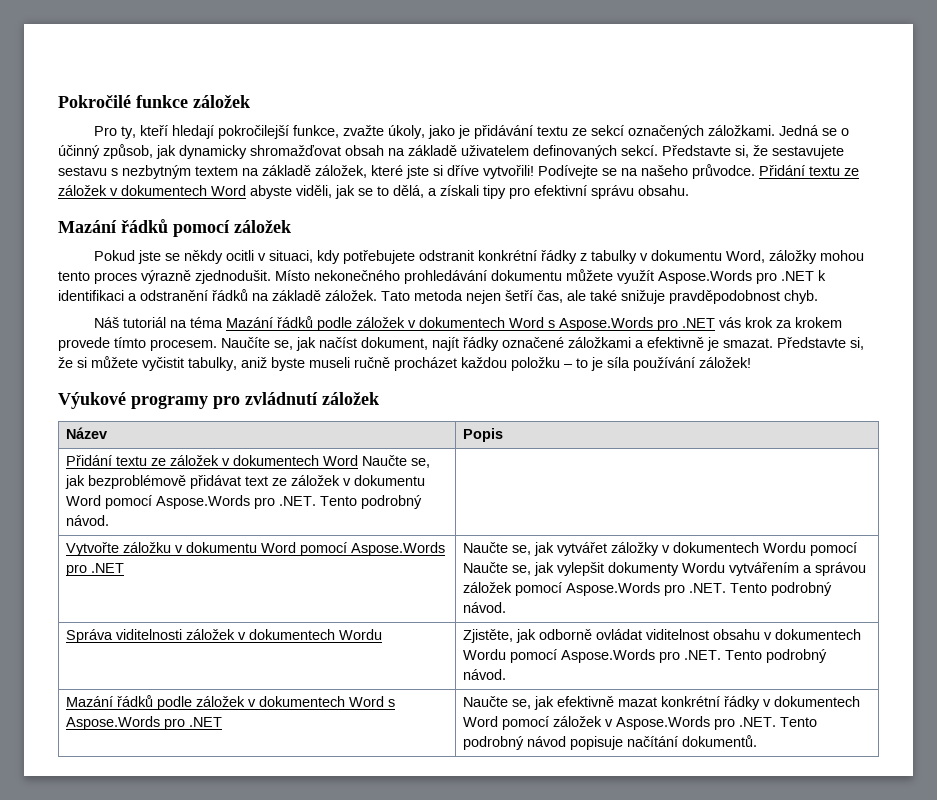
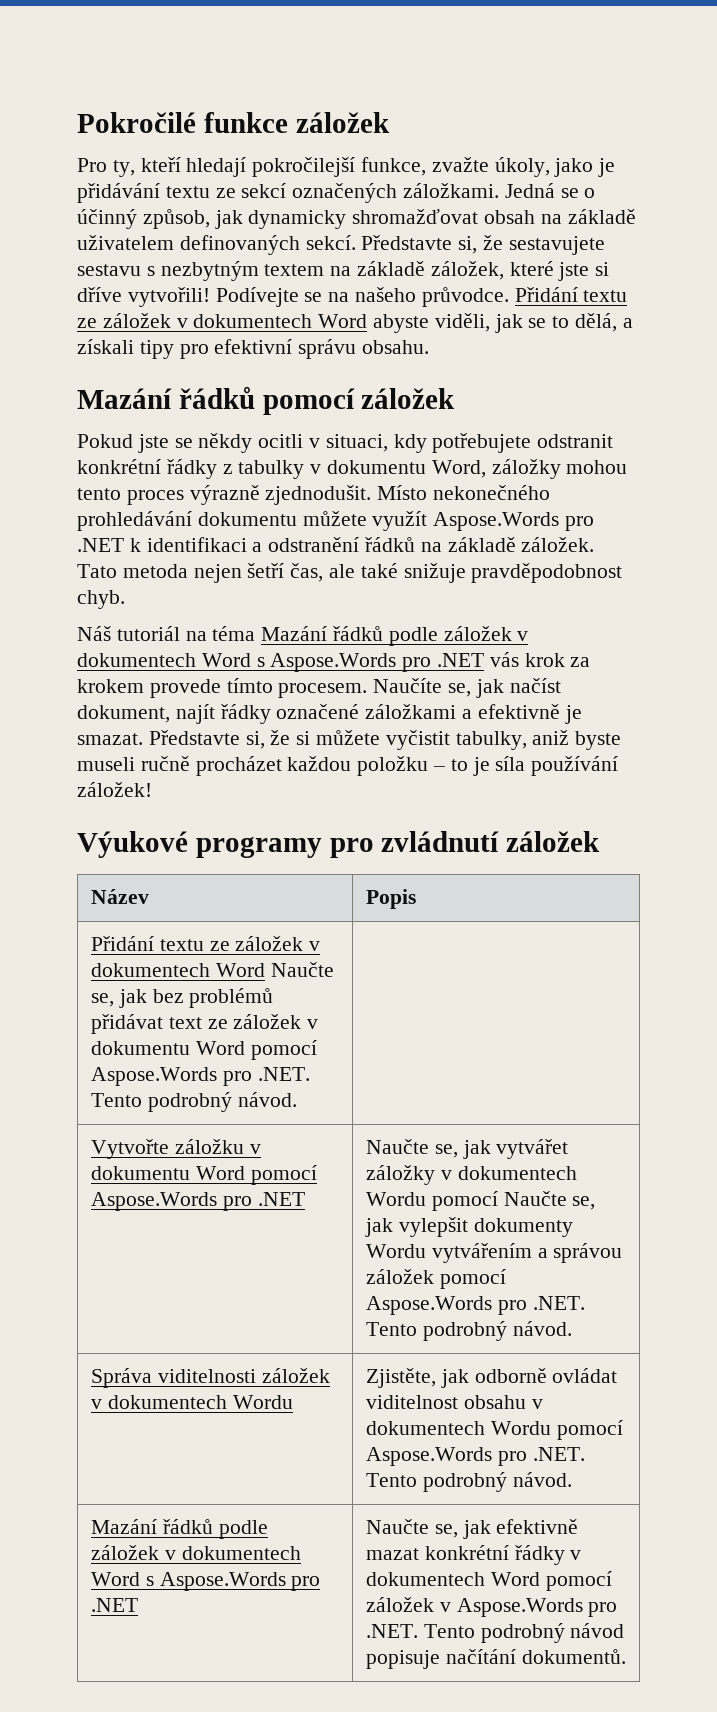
- Přidání textu ze záložek v dokumentech Word Naučte se, jak bezproblémově přidávat text ze záložek v dokumentu Word pomocí Aspose.Words pro .NET. Tento podrobný návod. |
+ Přidání textu ze záložek v dokumentech Word Naučte se, jak bez problémů přidávat text ze záložek v dokumentu Word pomocí Aspose.Words pro .NET. Tento podrobný návod. |

